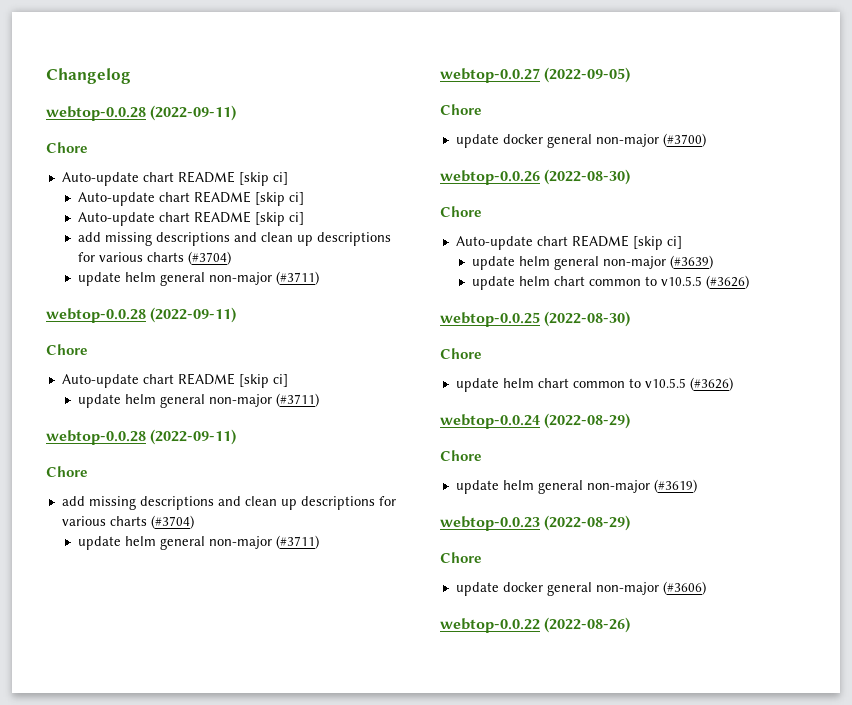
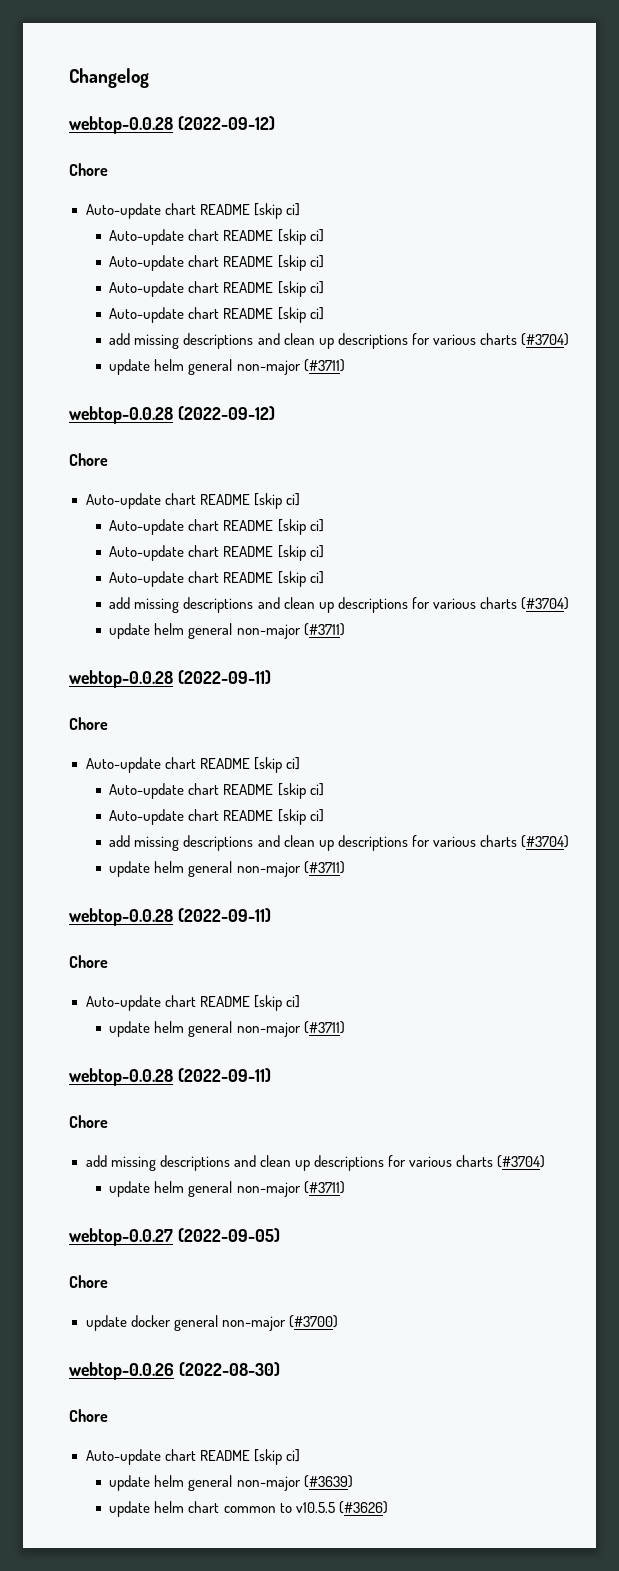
  Changelog
+ webtop-0.0.28 (2022-09-12)
+ Chore
+ Auto-update chart README [skip ci]
+ Auto-update chart README [skip ci]
+ Auto-update chart README [skip ci]
+ Auto-update chart README [skip ci]
+ Auto-update chart README [skip ci]
+ add missing descriptions and clean up descriptions for various charts (#3704)
+ update helm general non-major (#3711)
+ webtop-0.0.28 (2022-09-12)
+ Chore
+ Auto-update chart README [skip ci]
+ Auto-update chart README [skip ci]
+ Auto-update chart README [skip ci]
+ Auto-update chart README [skip ci]
+ add missing descriptions and clean up descriptions for various charts (#3704)
+ update helm general non-major (#3711)
- webtop-0.0.25 (2022-08-30)
- Chore
- update helm chart common to v10.5.5 (#3626)
- webtop-0.0.24 (2022-08-29)
- Chore
- update helm general non-major (#3619)
- webtop-0.0.23 (2022-08-29)
- Chore
- update docker general non-major (#3606)
- webtop-0.0.22 (2022-08-26)

